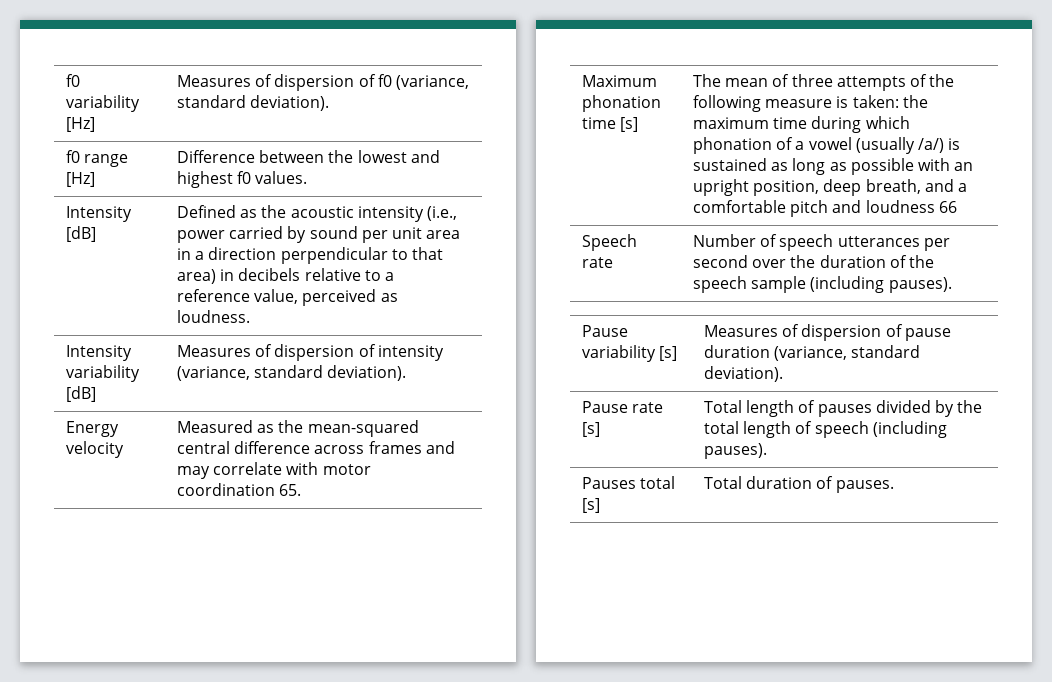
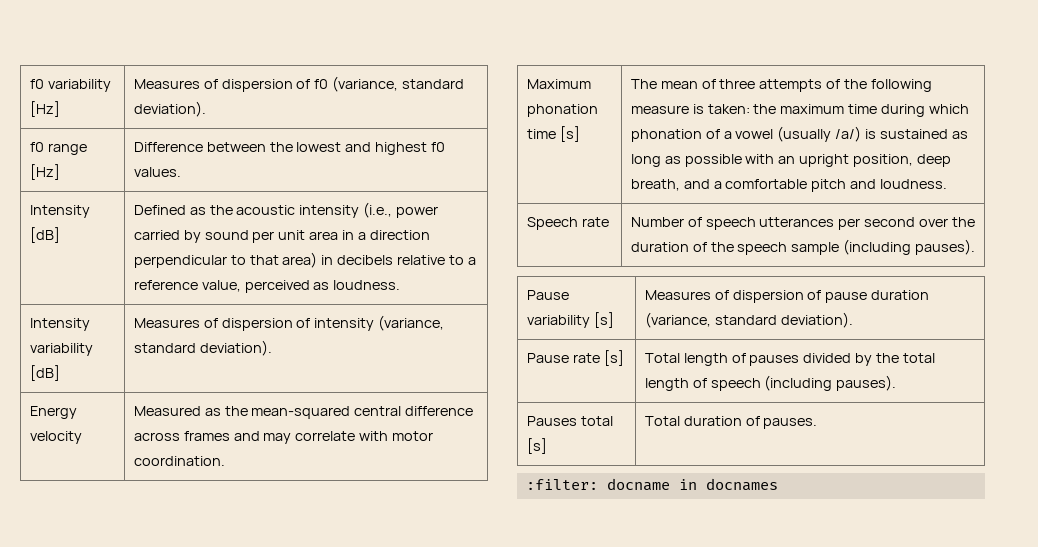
- Energy velocity | Measured as the mean-squared central difference across frames and may correlate with motor coordination 65.
+ Energy velocity | Measured as the mean-squared central difference across frames and may correlate with motor coordination.
- The mean of three attempts of the following measure is taken: the maximum time during which phonation of a vowel (usually /a/) is sustained as long as possible with an upright position, deep breath, and a comfortable pitch and loudness 66
+ The mean of three attempts of the following measure is taken: the maximum time during which phonation of a vowel (usually /a/) is sustained as long as possible with an upright position, deep breath, and a comfortable pitch and loudness.
+ :filter: docname in docnames

